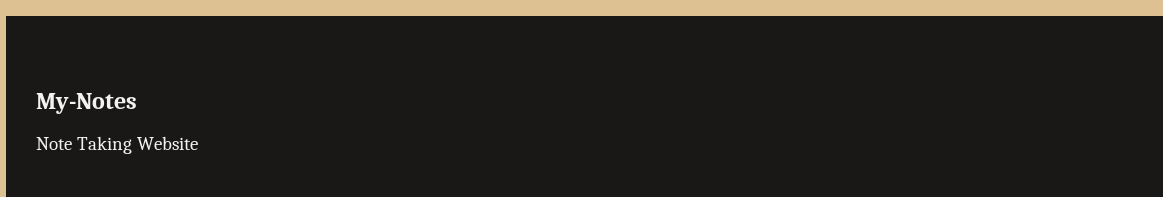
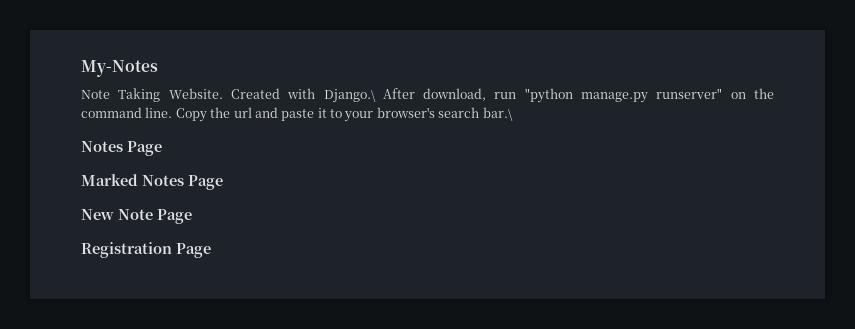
- Note Taking Website
+ Note Taking Website. Created with Django.\ After download, run "python manage.py runserver" on the command line. Copy the url and paste it to your browser's search bar.\
+ Notes Page
+ Marked Notes Page
+ New Note Page
+ Registration Page

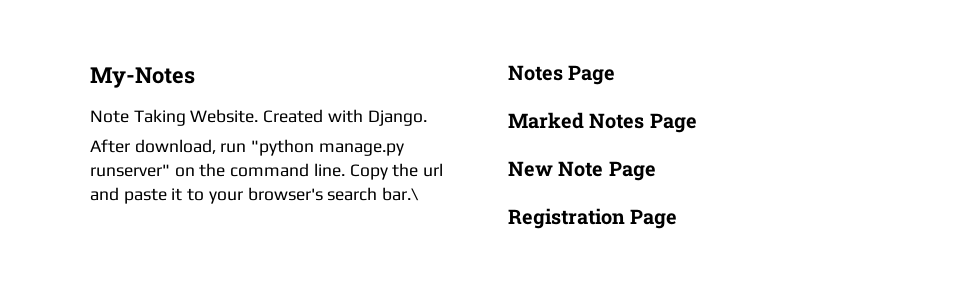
- Created with Django.\ After download, run "python manage.py runserver" on the command line.
+ Created with Django.
+ After download, run "python manage.py runserver" on the command line.

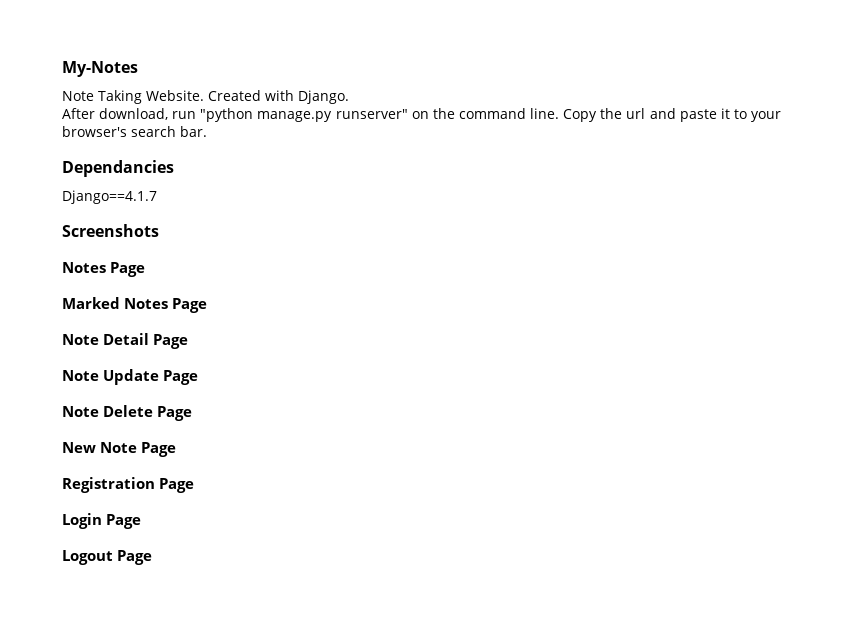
- Copy the url and paste it to your browser's search bar.\
+ Copy the url and paste it to your browser's search bar.
+ Dependancies
+ Django==4.1.7
+ Screenshots
+ Note Detail Page
+ Note Update Page
+ Note Delete Page
+ Login Page
+ Logout Page

